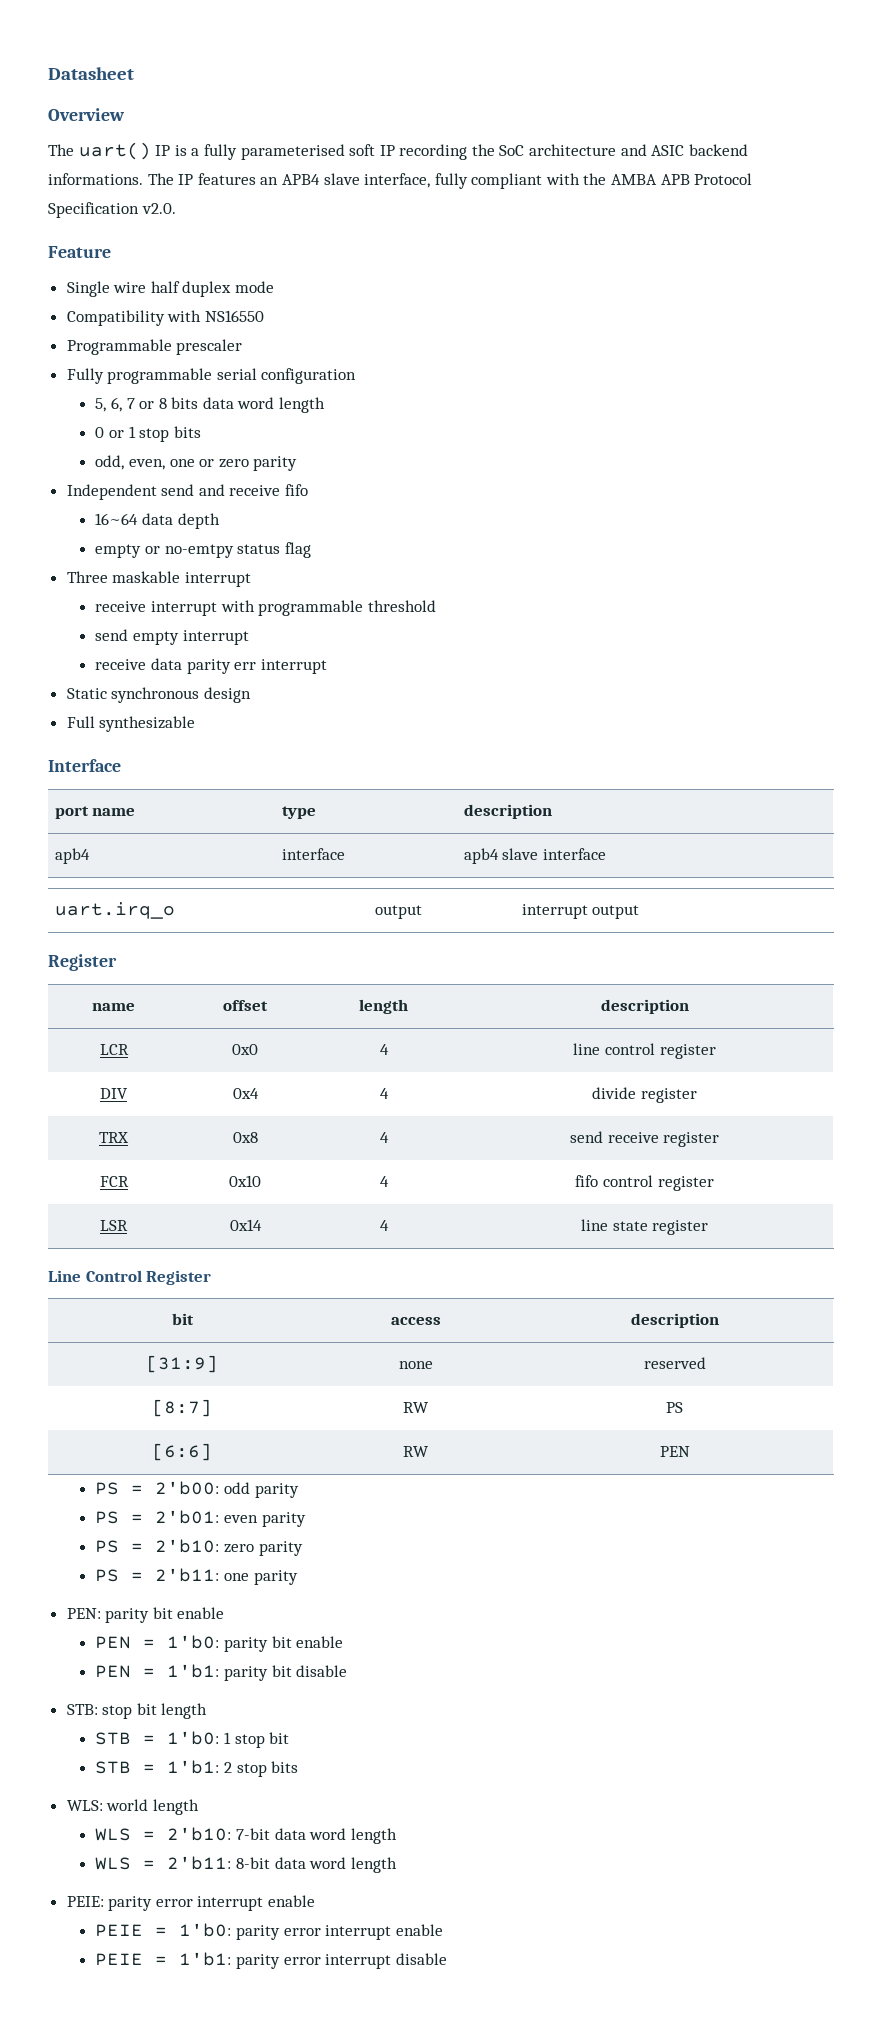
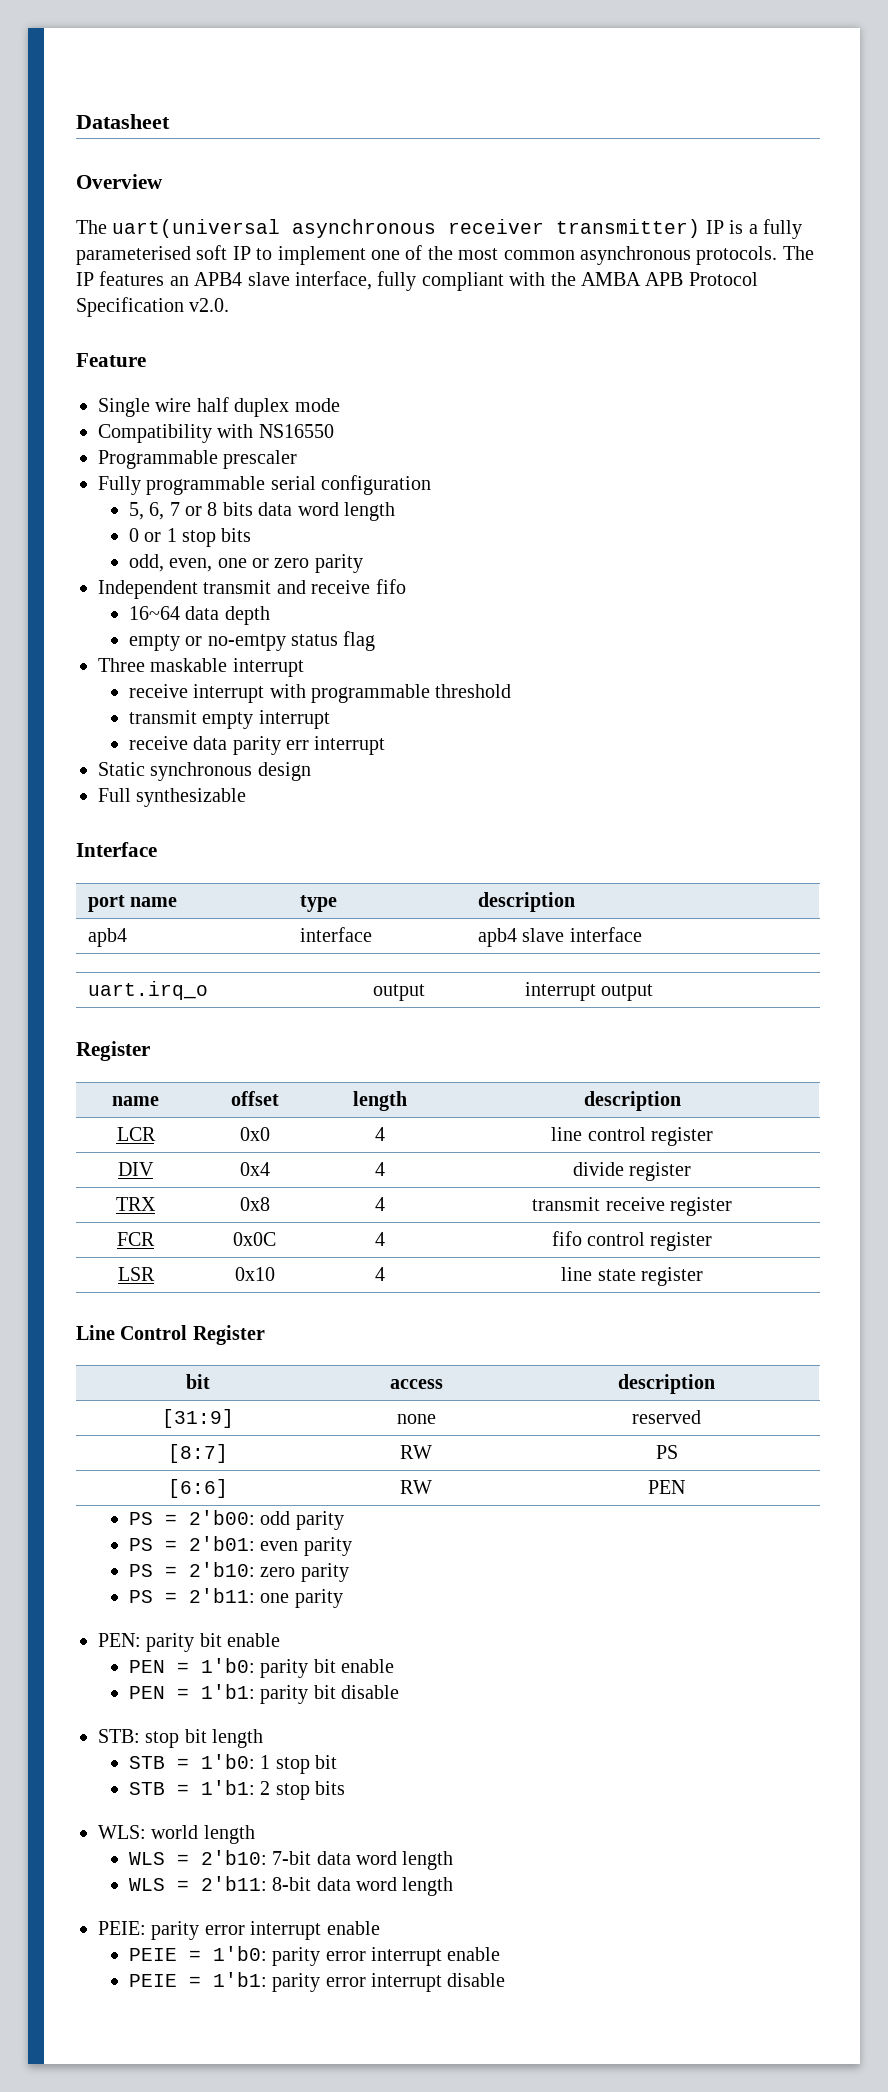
- The uart() IP is a fully parameterised soft IP recording the SoC architecture and ASIC backend informations.
+ The uart(universal asynchronous receiver transmitter) IP is a fully parameterised soft IP to implement one of the most common asynchronous protocols.
- Independent send and receive fifo
+ Independent transmit and receive fifo
- send empty interrupt
+ transmit empty interrupt
- TRX | 0x8 | 4 | send receive register
+ TRX | 0x8 | 4 | transmit receive register
- FCR | 0x10 | 4 | fifo control register
+ FCR | 0x0C | 4 | fifo control register
- LSR | 0x14 | 4 | line state register
+ LSR | 0x10 | 4 | line state register

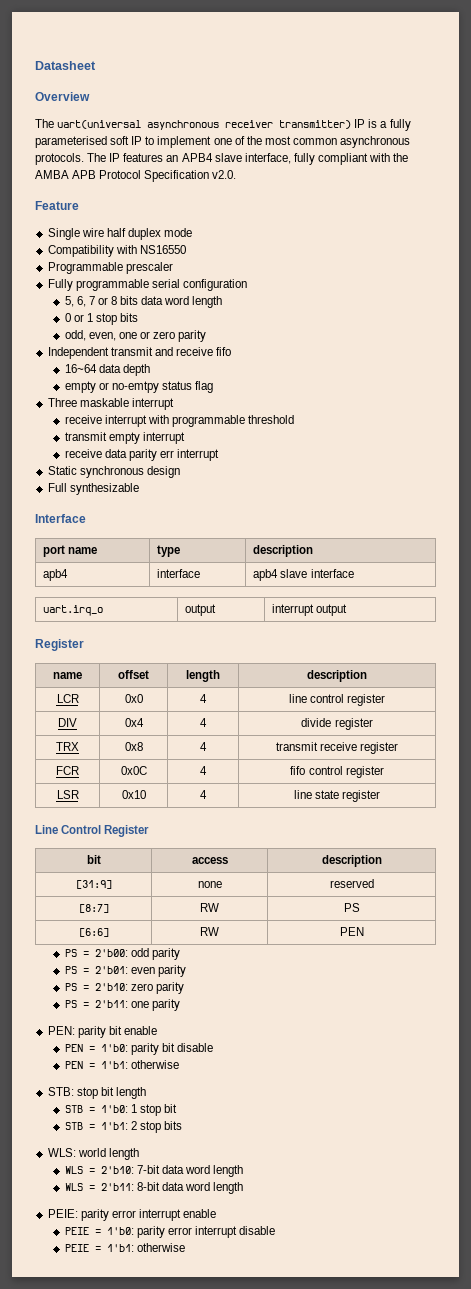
- PEN = 1'b0: parity bit enable
+ PEN = 1'b0: parity bit disable
- PEN = 1'b1: parity bit disable
+ PEN = 1'b1: otherwise
- PEIE = 1'b0: parity error interrupt enable
+ PEIE = 1'b0: parity error interrupt disable
- PEIE = 1'b1: parity error interrupt disable
+ PEIE = 1'b1: otherwise

